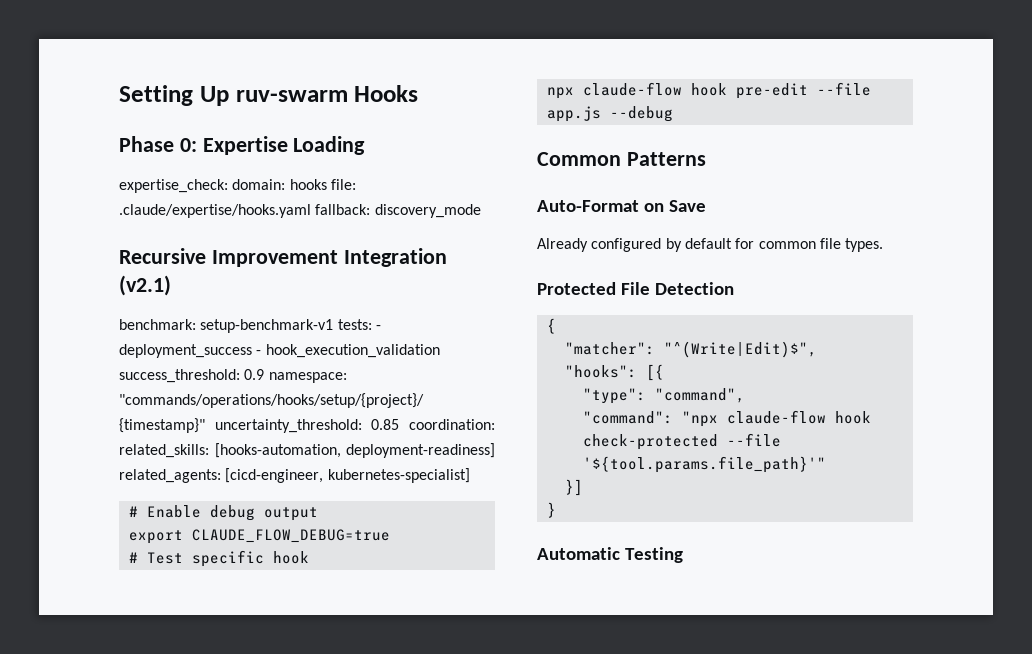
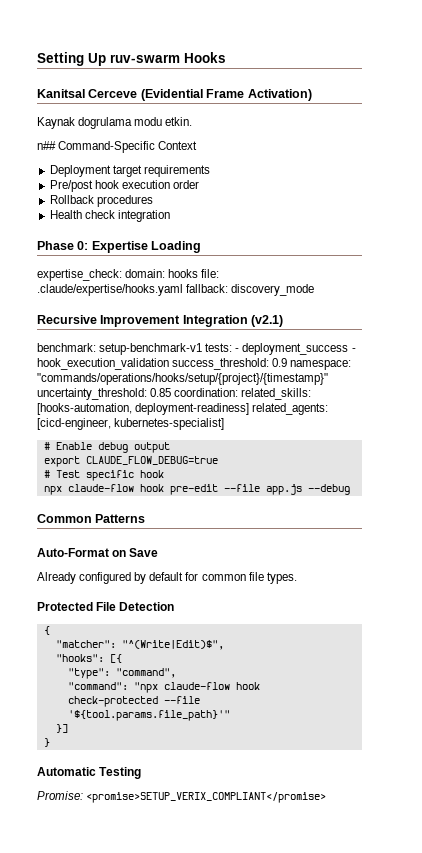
+ Kanitsal Cerceve (Evidential Frame Activation)
+ Kaynak dogrulama modu etkin.
+ n## Command-Specific Context
+ Deployment target requirements
+ Pre/post hook execution order
+ Rollback procedures
+ Health check integration
+ Promise: <promise>SETUP_VERIX_COMPLIANT</promise>

